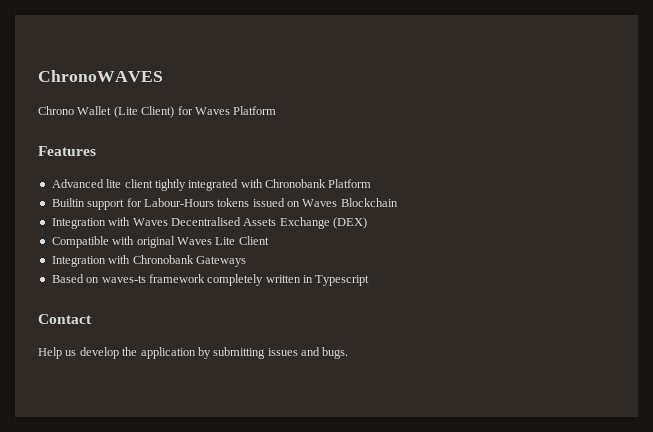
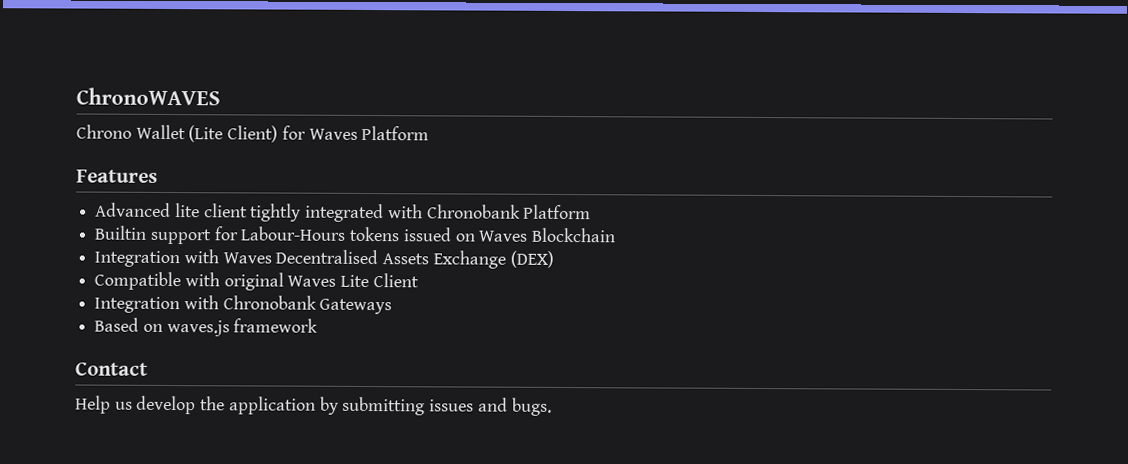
- Based on waves-ts framework completely written in Typescript
+ Based on waves.js framework

